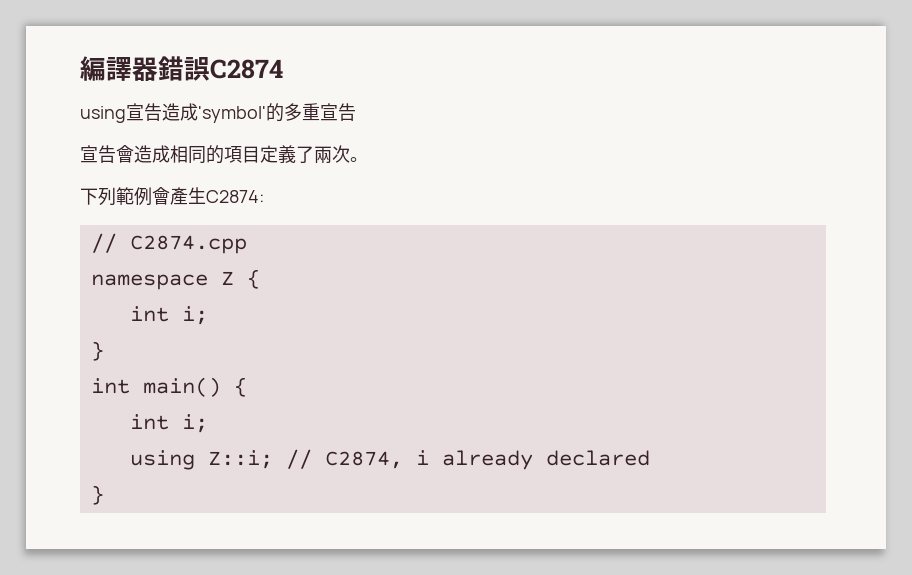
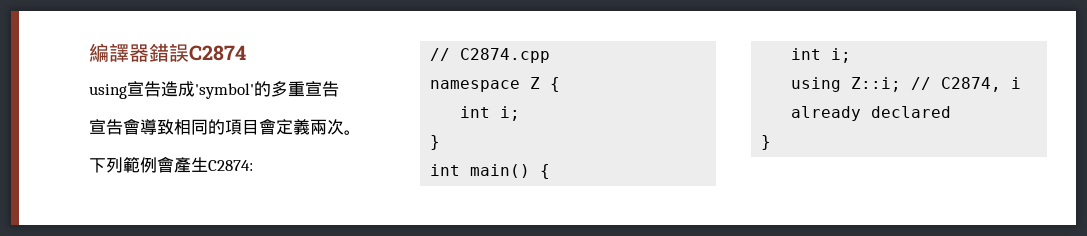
- 宣告會造成相同的項目定義了兩次。
+ 宣告會導致相同的項目會定義兩次。

